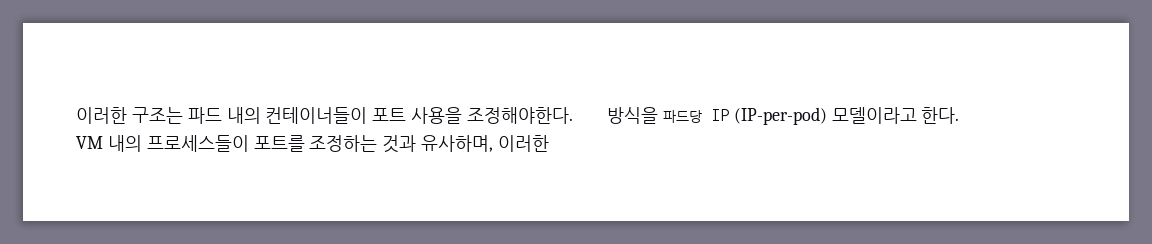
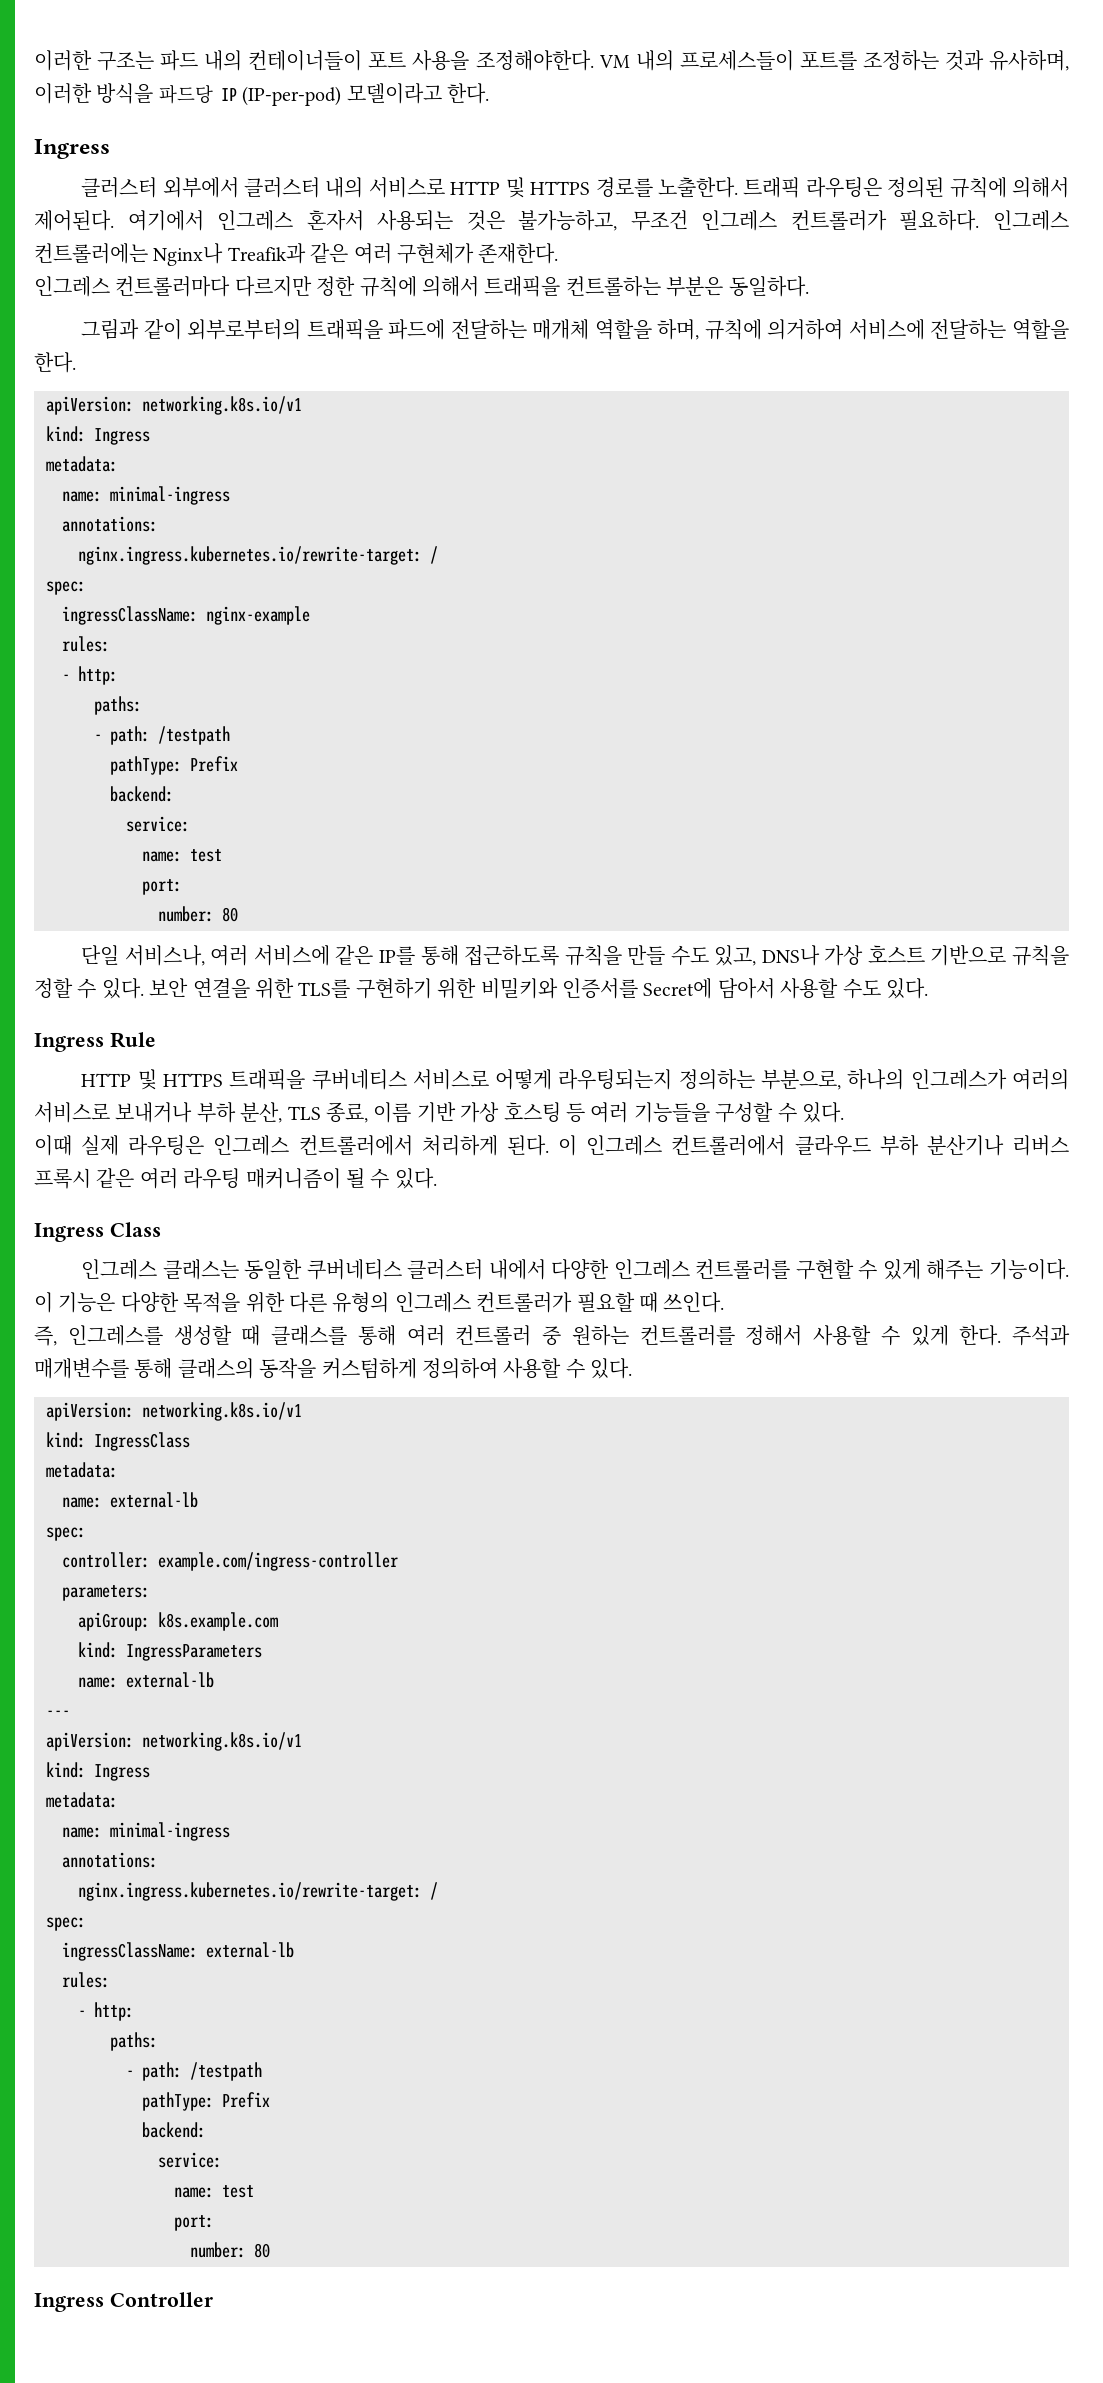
  VM 내의 프로세스들이 포트를 조정하는 것과 유사하며, 이러한 방식을 파드당 IP (IP-per-pod) 모델이라고 한다.
+ Ingress
+ 클러스터 외부에서 클러스터 내의 서비스로 HTTP 및 HTTPS 경로를 노출한다. 트래픽 라우팅은 정의된 규칙에 의해서 제어된다. 여기에서 인그레스 혼자서 사용되는 것은 불가능하고, 무조건 인그레스 컨트롤러가 필요하다. 인그레스 컨트롤러에는 Nginx나 Treafik과 같은 여러 구현체가 존재한다.
+ 인그레스 컨트롤러마다 다르지만 정한 규칙에 의해서 트래픽을 컨트롤하는 부분은 동일하다.
+ 그림과 같이 외부로부터의 트래픽을 파드에 전달하는 매개체 역할을 하며, 규칙에 의거하여 서비스에 전달하는 역할을 한다.
+ apiVersion: networking.k8s.io/v1
+ kind: Ingress
+ metadata:
+ name: minimal-ingress
+ annotations:
+ nginx.ingress.kubernetes.io/rewrite-target: /
+ spec:
+ ingressClassName: nginx-example
+ rules:
+ - http:
+ paths:
+ - path: /testpath
+ pathType: Prefix
+ backend:
+ service:
+ name: test
+ port:
+ number: 80
+ 단일 서비스나, 여러 서비스에 같은 IP를 통해 접근하도록 규칙을 만들 수도 있고, DNS나 가상 호스트 기반으로 규칙을 정할 수 있다. 보안 연결을 위한 TLS를 구현하기 위한 비밀키와 인증서를 Secret에 담아서 사용할 수도 있다.
+ Ingress Rule
+ HTTP 및 HTTPS 트래픽을 쿠버네티스 서비스로 어떻게 라우팅되는지 정의하는 부분으로, 하나의 인그레스가 여러의 서비스로 보내거나 부하 분산, TLS 종료, 이름 기반 가상 호스팅 등 여러 기능들을 구성할 수 있다.
+ 이때 실제 라우팅은 인그레스 컨트롤러에서 처리하게 된다. 이 인그레스 컨트롤러에서 클라우드 부하 분산기나 리버스 프록시 같은 여러 라우팅 매커니즘이 될 수 있다.
+ Ingress Class
+ 인그레스 클래스는 동일한 쿠버네티스 클러스터 내에서 다양한 인그레스 컨트롤러를 구현할 수 있게 해주는 기능이다. 이 기능은 다양한 목적을 위한 다른 유형의 인그레스 컨트롤러가 필요할 때 쓰인다.
+ 즉, 인그레스를 생성할 때 클래스를 통해 여러 컨트롤러 중 원하는 컨트롤러를 정해서 사용할 수 있게 한다. 주석과 매개변수를 통해 클래스의 동작을 커스텀하게 정의하여 사용할 수 있다.
+ apiVersion: networking.k8s.io/v1
+ kind: IngressClass
+ metadata:
+ name: external-lb
+ spec:
+ controller: example.com/ingress-controller
+ parameters:
+ apiGroup: k8s.example.com
+ kind: IngressParameters
+ name: external-lb
+ ---
+ apiVersion: networking.k8s.io/v1
+ kind: Ingress
+ metadata:
+ name: minimal-ingress
+ annotations:
+ nginx.ingress.kubernetes.io/rewrite-target: /
+ spec:
+ ingressClassName: external-lb
+ rules:
+ - http:
+ paths:
+ - path: /testpath
+ pathType: Prefix
+ backend:
+ service:
+ name: test
+ port:
+ number: 80
+ Ingress Controller

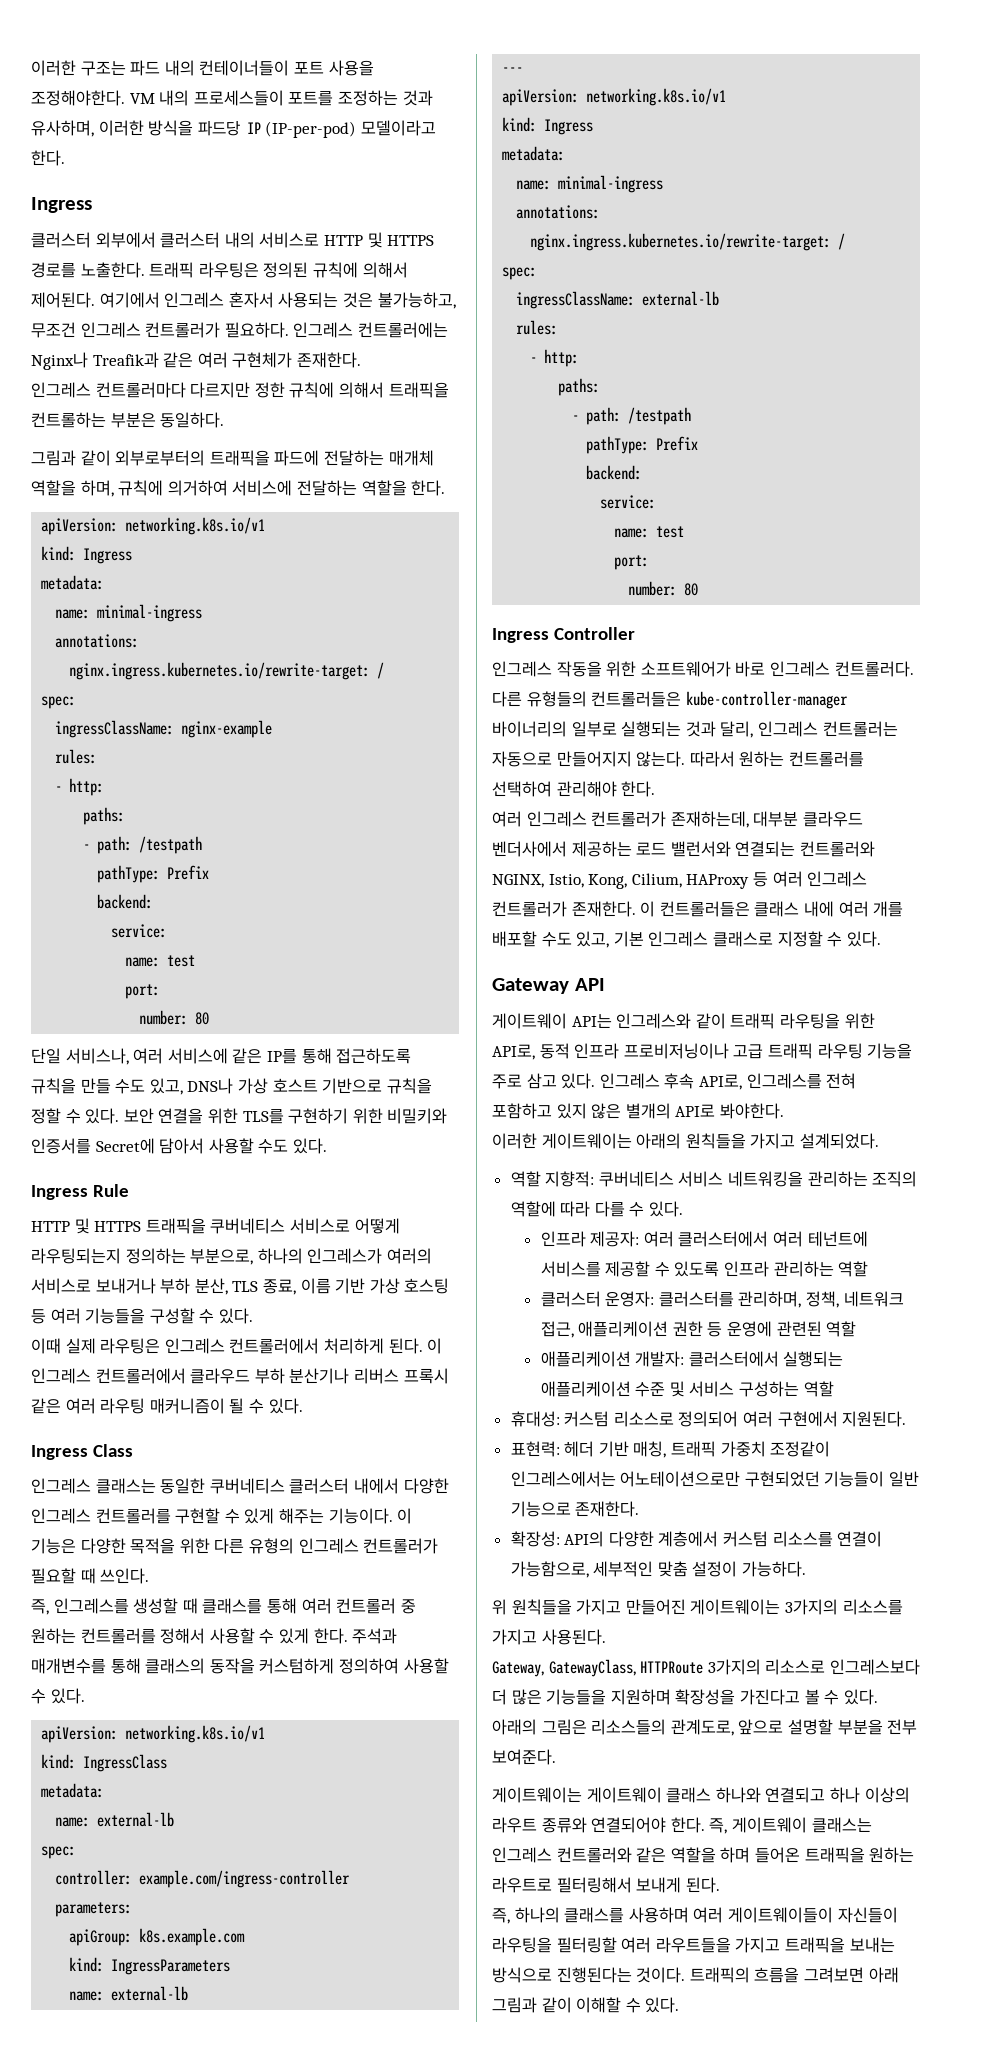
+ 인그레스 작동을 위한 소프트웨어가 바로 인그레스 컨트롤러다. 다른 유형들의 컨트롤러들은 kube-controller-manager 바이너리의 일부로 실행되는 것과 달리, 인그레스 컨트롤러는 자동으로 만들어지지 않는다. 따라서 원하는 컨트롤러를 선택하여 관리해야 한다.
+ 여러 인그레스 컨트롤러가 존재하는데, 대부분 클라우드 벤더사에서 제공하는 로드 밸런서와 연결되는 컨트롤러와 NGINX, Istio, Kong, Cilium, HAProxy 등 여러 인그레스 컨트롤러가 존재한다. 이 컨트롤러들은 클래스 내에 여러 개를 배포할 수도 있고, 기본 인그레스 클래스로 지정할 수 있다.
+ Gateway API
+ 게이트웨이 API는 인그레스와 같이 트래픽 라우팅을 위한 API로, 동적 인프라 프로비저닝이나 고급 트래픽 라우팅 기능을 주로 삼고 있다. 인그레스 후속 API로, 인그레스를 전혀 포함하고 있지 않은 별개의 API로 봐야한다.
+ 이러한 게이트웨이는 아래의 원칙들을 가지고 설계되었다.
+ 역할 지향적: 쿠버네티스 서비스 네트워킹을 관리하는 조직의 역할에 따라 다를 수 있다.
+ 인프라 제공자: 여러 클러스터에서 여러 테넌트에 서비스를 제공할 수 있도록 인프라 관리하는 역할
+ 클러스터 운영자: 클러스터를 관리하며, 정책, 네트워크 접근, 애플리케이션 권한 등 운영에 관련된 역할
+ 애플리케이션 개발자: 클러스터에서 실행되는 애플리케이션 수준 및 서비스 구성하는 역할
+ 휴대성: 커스텀 리소스로 정의되어 여러 구현에서 지원된다.
+ 표현력: 헤더 기반 매칭, 트래픽 가중치 조정같이 인그레스에서는 어노테이션으로만 구현되었던 기능들이 일반 기능으로 존재한다.
+ 확장성: API의 다양한 계층에서 커스텀 리소스를 연결이 가능함으로, 세부적인 맞춤 설정이 가능하다.
+ 위 원칙들을 가지고 만들어진 게이트웨이는 3가지의 리소스를 가지고 사용된다.
+ Gateway, GatewayClass, HTTPRoute 3가지의 리소스로 인그레스보다 더 많은 기능들을 지원하며 확장성을 가진다고 볼 수 있다. 아래의 그림은 리소스들의 관계도로, 앞으로 설명할 부분을 전부 보여준다.
+ 게이트웨이는 게이트웨이 클래스 하나와 연결되고 하나 이상의 라우트 종류와 연결되어야 한다. 즉, 게이트웨이 클래스는 인그레스 컨트롤러와 같은 역할을 하며 들어온 트래픽을 원하는 라우트로 필터링해서 보내게 된다.
+ 즉, 하나의 클래스를 사용하며 여러 게이트웨이들이 자신들이 라우팅을 필터링할 여러 라우트들을 가지고 트래픽을 보내는 방식으로 진행된다는 것이다. 트래픽의 흐름을 그려보면 아래 그림과 같이 이해할 수 있다.

